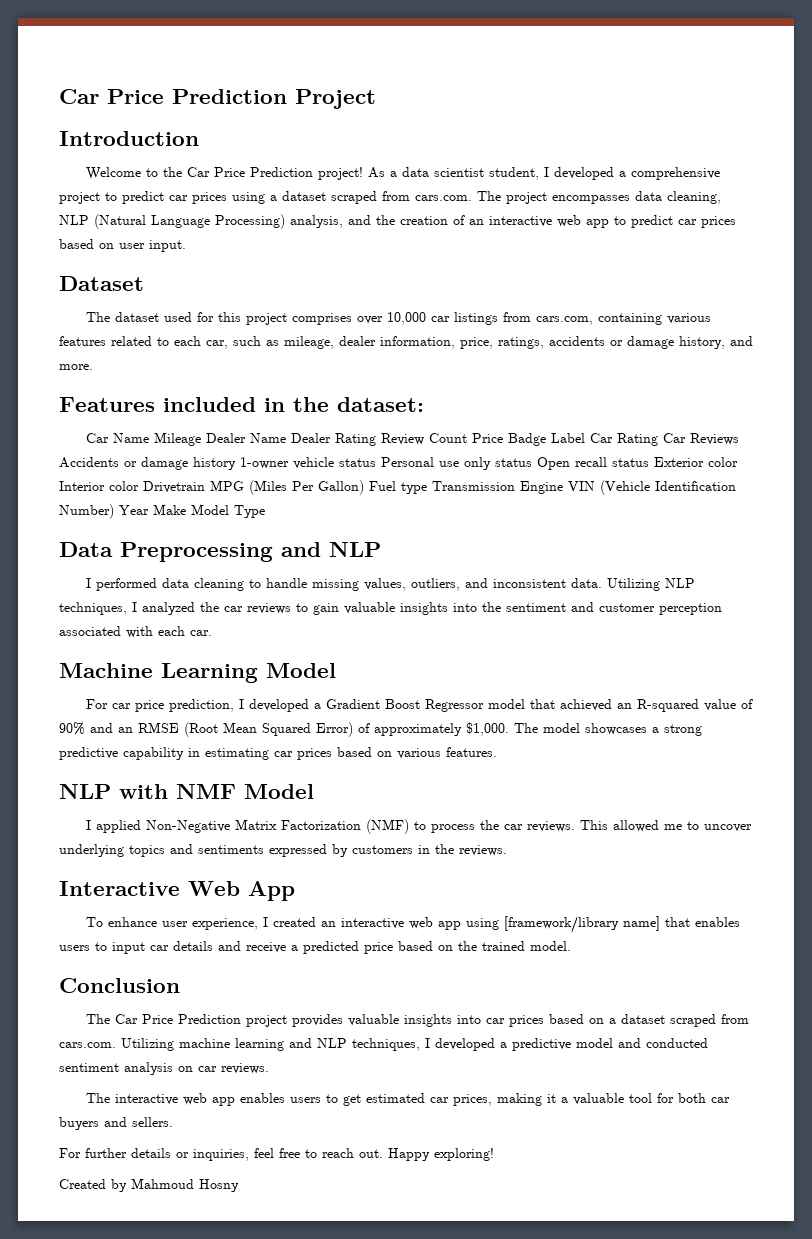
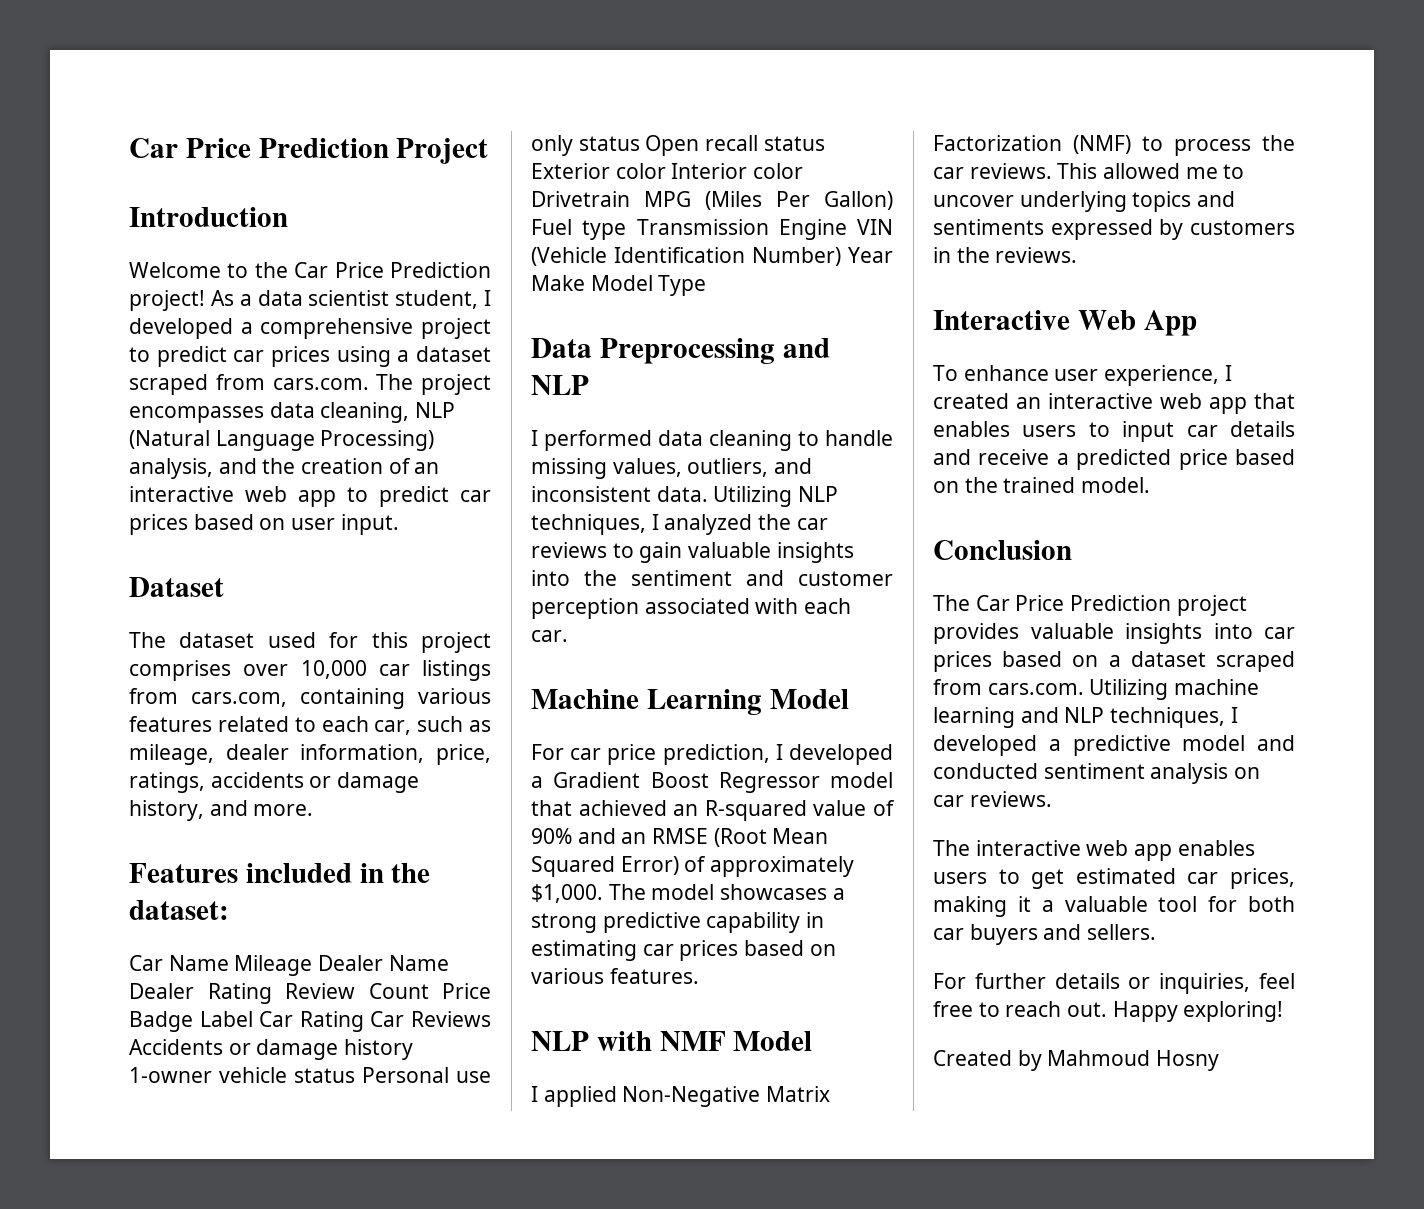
- To enhance user experience, I created an interactive web app using [framework/library name] that enables users to input car details and receive a predicted price based on the trained model.
+ To enhance user experience, I created an interactive web app that enables users to input car details and receive a predicted price based on the trained model.

